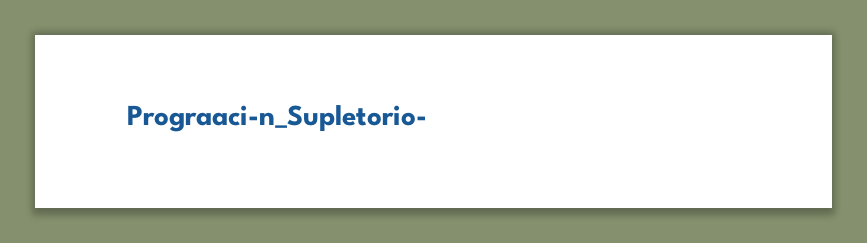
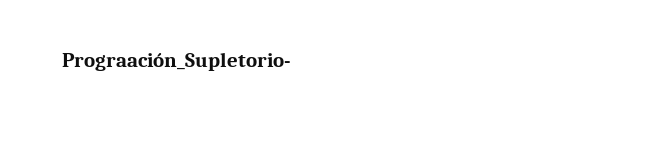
- Prograaci-n_Supletorio-
+ Prograación_Supletorio-

